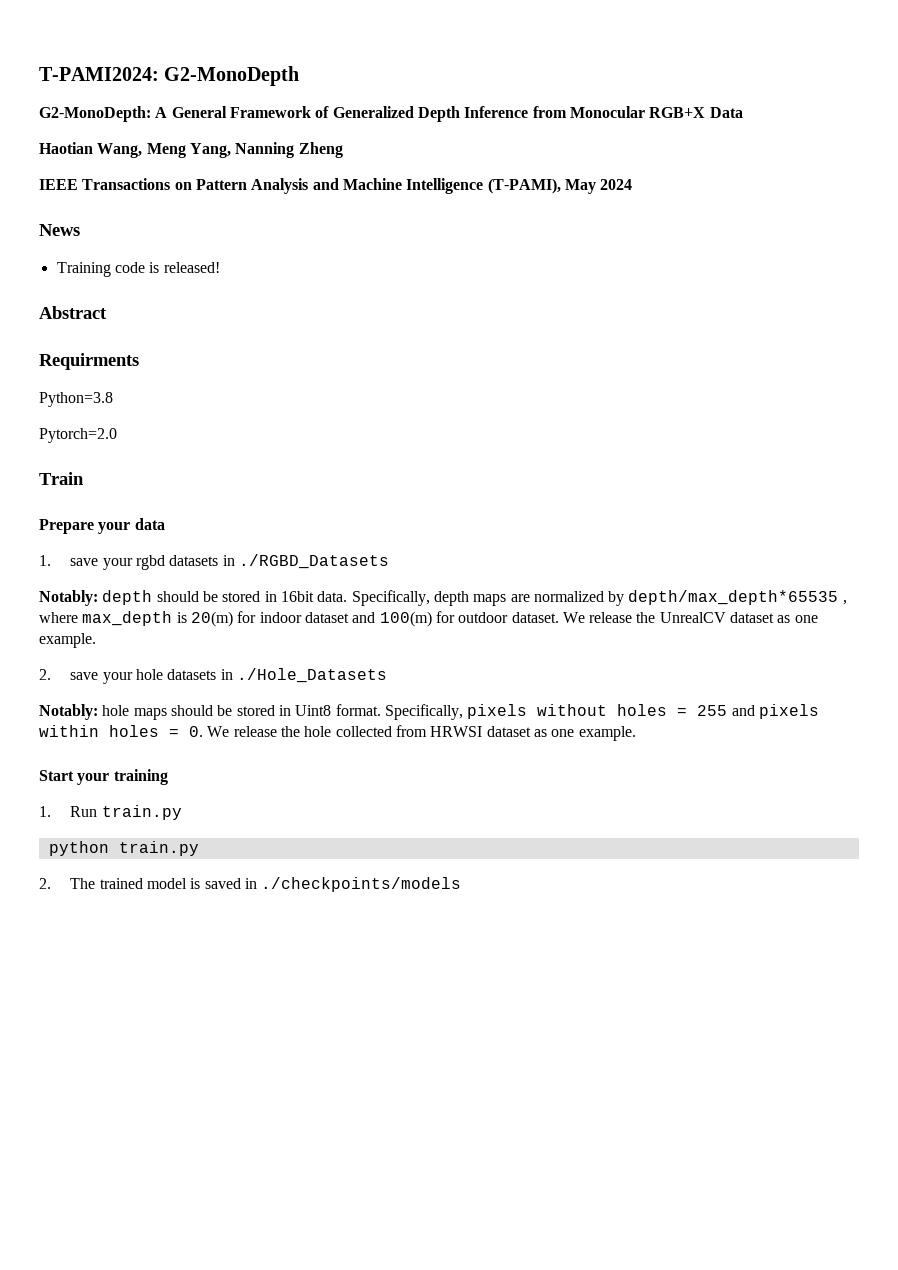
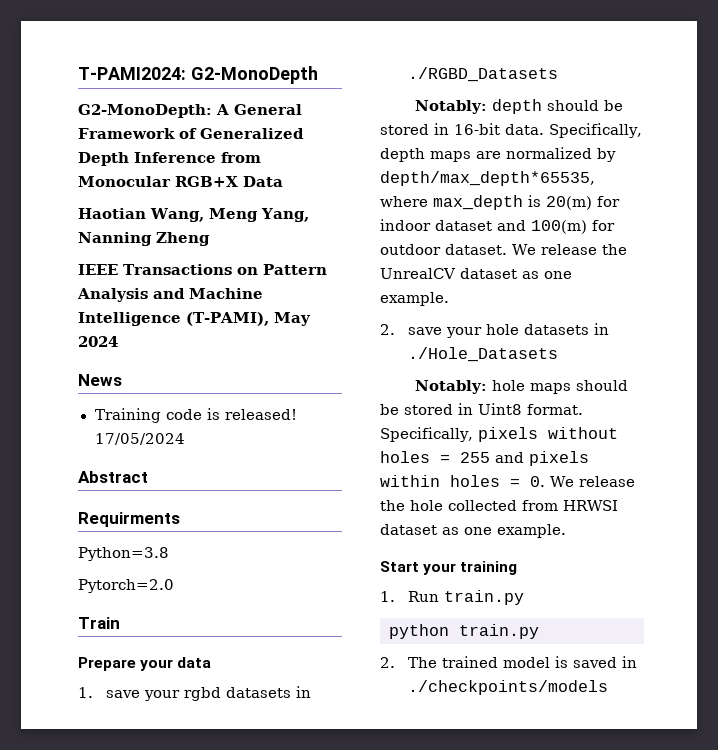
+ 17/05/2024
- Notably: depth should be stored in 16bit data.
+ Notably: depth should be stored in 16-bit data.
- Specifically, depth maps are normalized by depth/max_depth*65535 , where max_depth is 20(m) for indoor dataset and 100(m) for outdoor dataset.
+ Specifically, depth maps are normalized by depth/max_depth*65535, where max_depth is 20(m) for indoor dataset and 100(m) for outdoor dataset.

